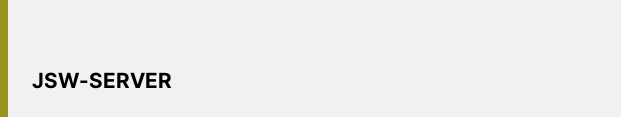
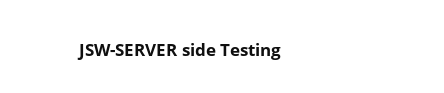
- JSW-SERVER
+ JSW-SERVER side Testing

